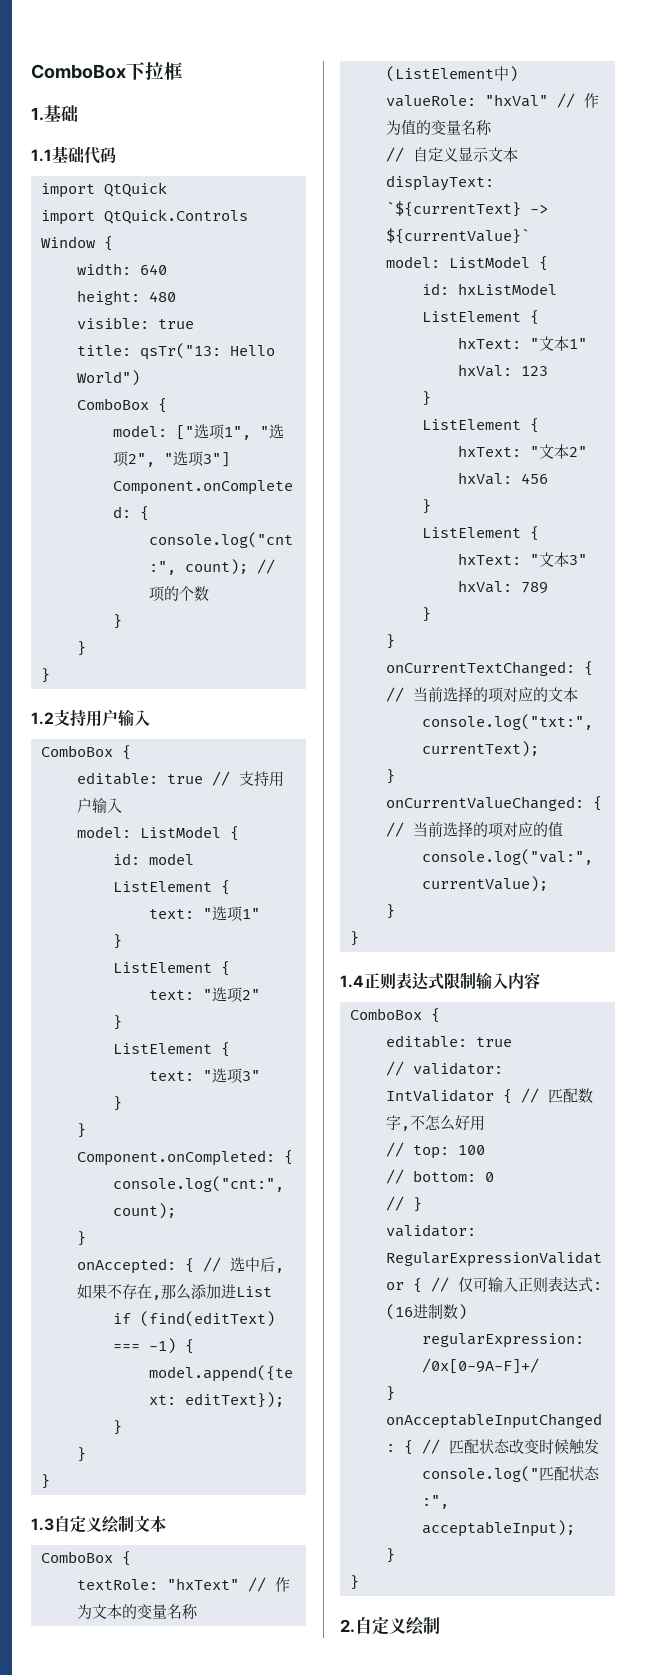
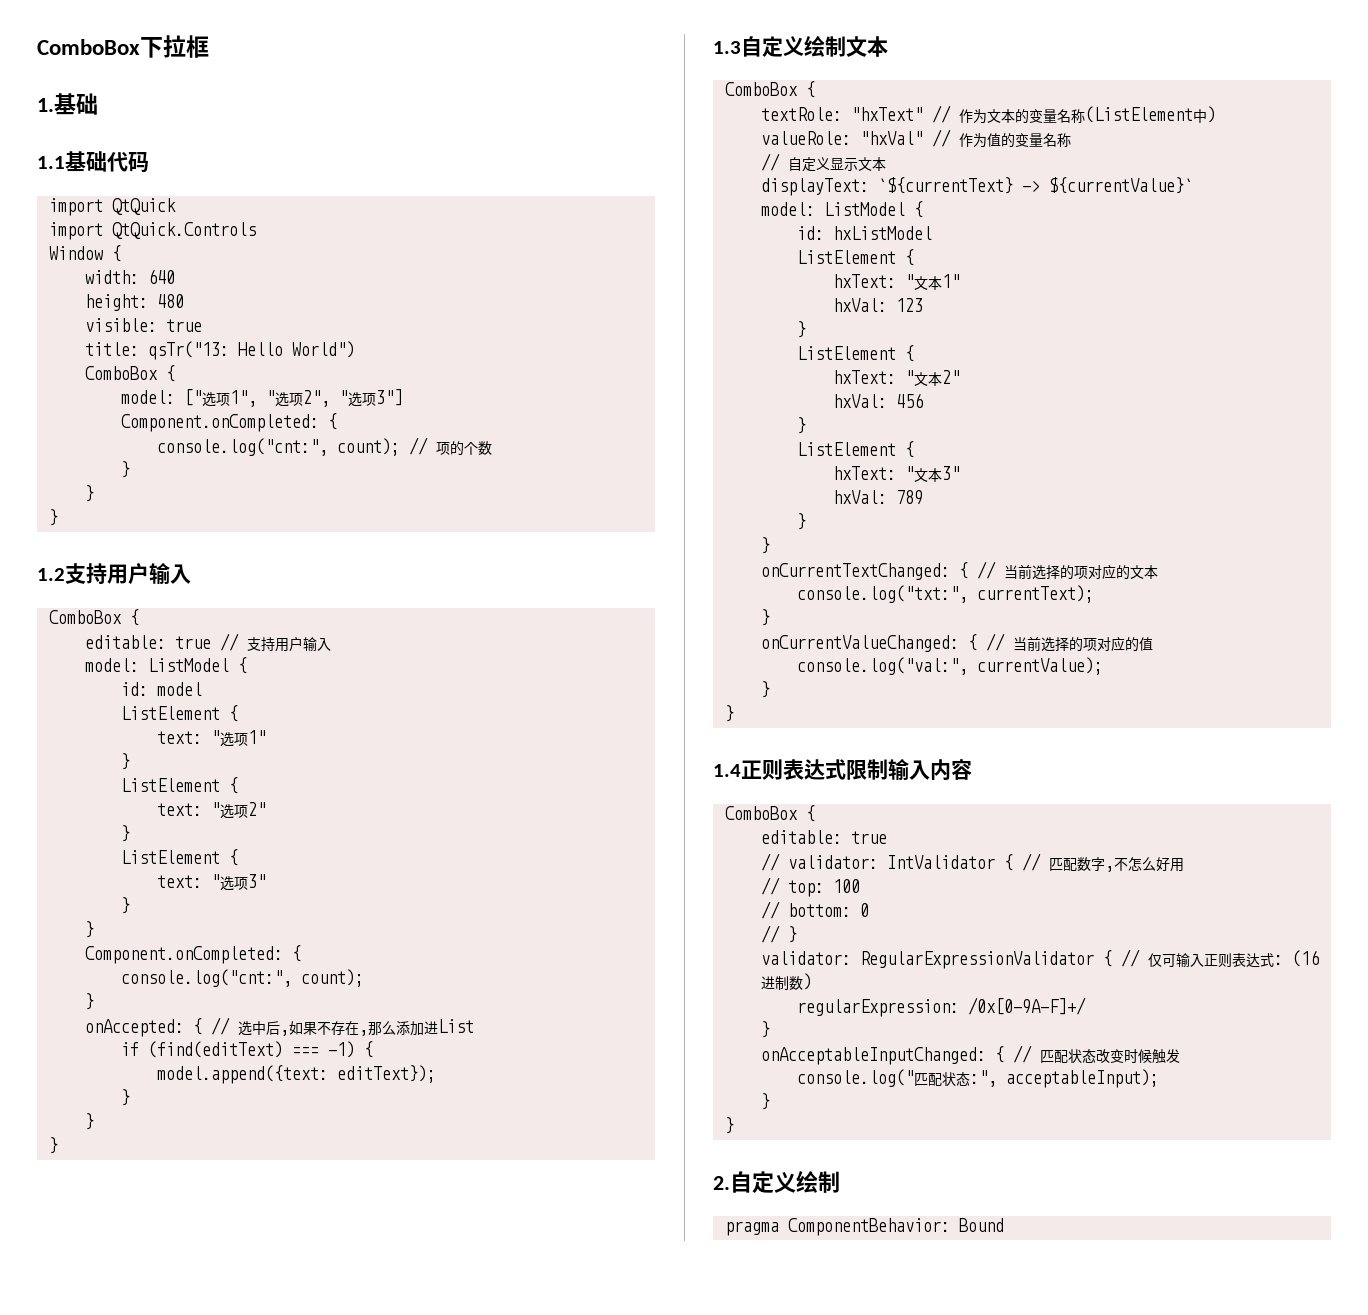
+ pragma ComponentBehavior: Bound

